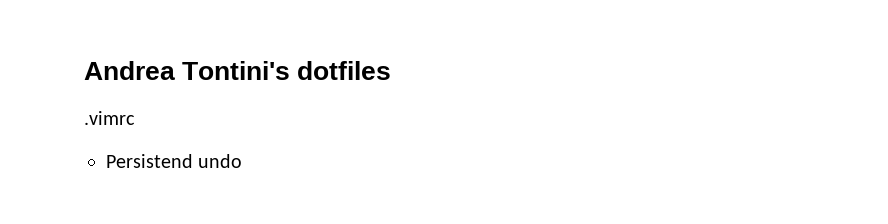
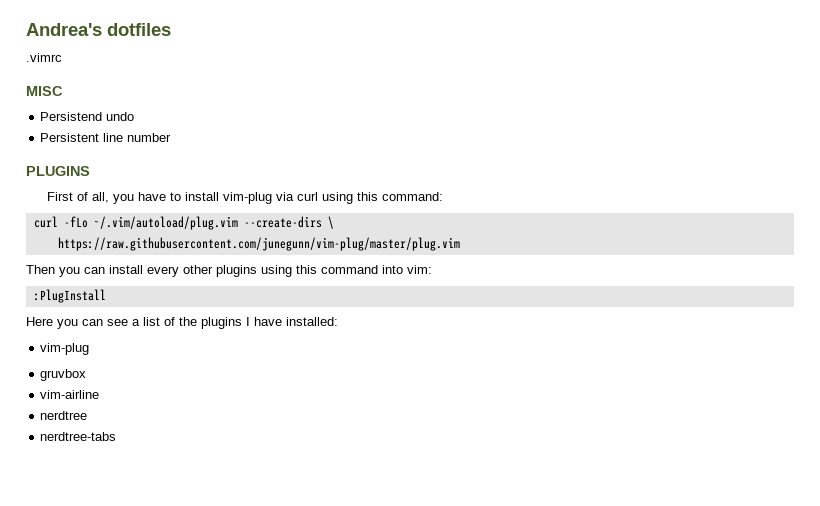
- Andrea Tontini's dotfiles
+ Andrea's dotfiles
+ MISC
+ Persistent line number
+ PLUGINS
+ First of all, you have to install vim-plug via curl using this command:
+ curl -fLo ~/.vim/autoload/plug.vim --create-dirs \
+ https://raw.githubusercontent.com/junegunn/vim-plug/master/plug.vim
+ Then you can install every other plugins using this command into vim:
+ :PlugInstall
+ Here you can see a list of the plugins I have installed:
+ vim-plug
+ gruvbox
+ vim-airline
+ nerdtree
+ nerdtree-tabs

